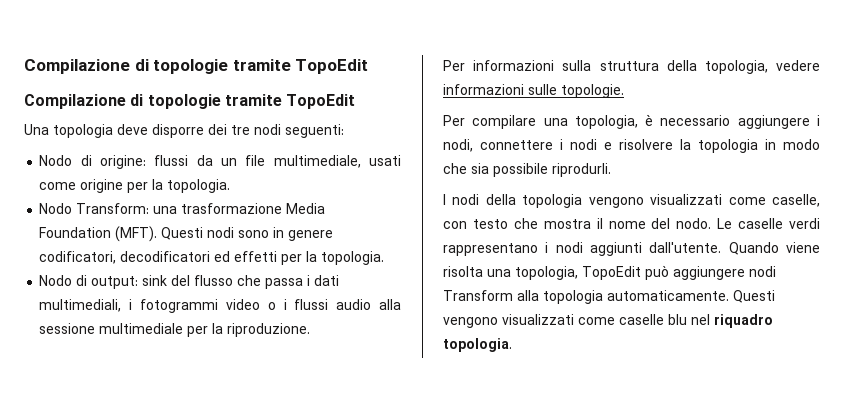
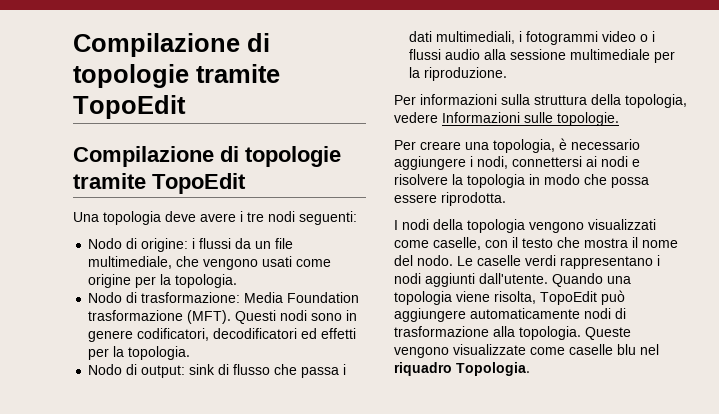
- Una topologia deve disporre dei tre nodi seguenti:
+ Una topologia deve avere i tre nodi seguenti:
- Nodo di origine: flussi da un file multimediale, usati come origine per la topologia.
+ Nodo di origine: i flussi da un file multimediale, che vengono usati come origine per la topologia.
- Nodo Transform: una trasformazione Media Foundation (MFT).
+ Nodo di trasformazione: Media Foundation trasformazione (MFT).
- Nodo di output: sink del flusso che passa i dati multimediali, i fotogrammi video o i flussi audio alla sessione multimediale per la riproduzione.
+ Nodo di output: sink di flusso che passa i dati multimediali, i fotogrammi video o i flussi audio alla sessione multimediale per la riproduzione.
- Per informazioni sulla struttura della topologia, vedere informazioni sulle topologie.
+ Per informazioni sulla struttura della topologia, vedere Informazioni sulle topologie.
- Per compilare una topologia, è necessario aggiungere i nodi, connettere i nodi e risolvere la topologia in modo che sia possibile riprodurli.
+ Per creare una topologia, è necessario aggiungere i nodi, connettersi ai nodi e risolvere la topologia in modo che possa essere riprodotta.
- I nodi della topologia vengono visualizzati come caselle, con testo che mostra il nome del nodo.
+ I nodi della topologia vengono visualizzati come caselle, con il testo che mostra il nome del nodo.
- Quando viene risolta una topologia, TopoEdit può aggiungere nodi Transform alla topologia automaticamente. Questi vengono visualizzati come caselle blu nel riquadro topologia.
+ Quando una topologia viene risolta, TopoEdit può aggiungere automaticamente nodi di trasformazione alla topologia. Queste vengono visualizzate come caselle blu nel riquadro Topologia.

